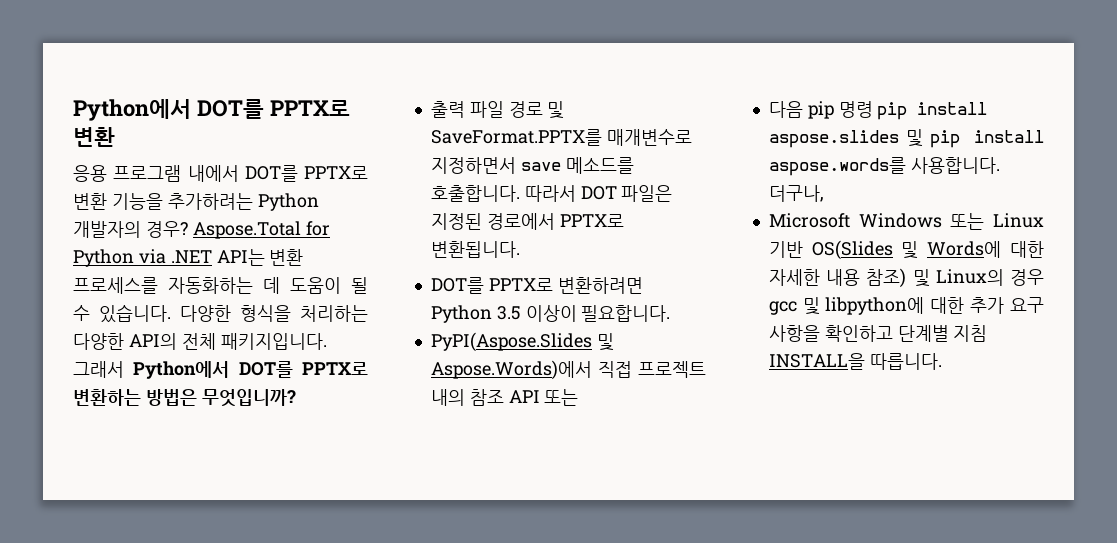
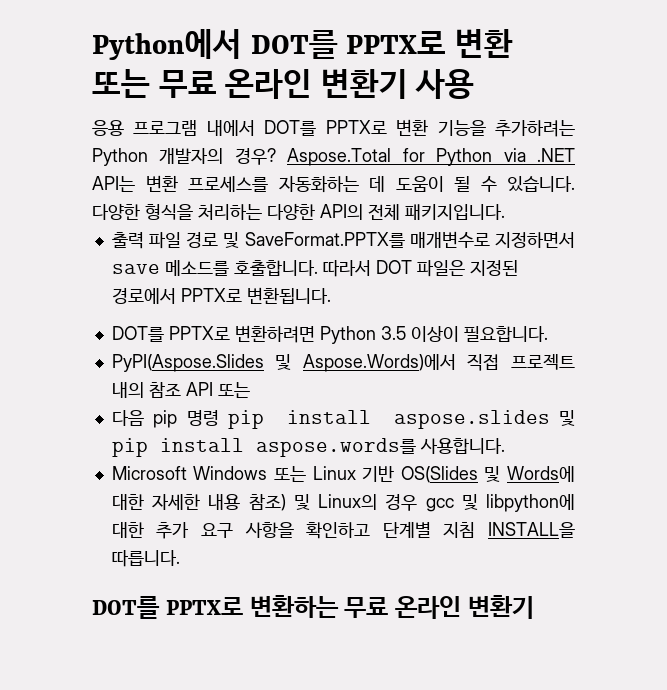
- Python에서 DOT를 PPTX로 변환
+ Python에서 DOT를 PPTX로 변환 또는 무료 온라인 변환기 사용
- 그래서 Python에서 DOT를 PPTX로 변환하는 방법은 무엇입니까?
- 더구나,
+ DOT를 PPTX로 변환하는 무료 온라인 변환기

